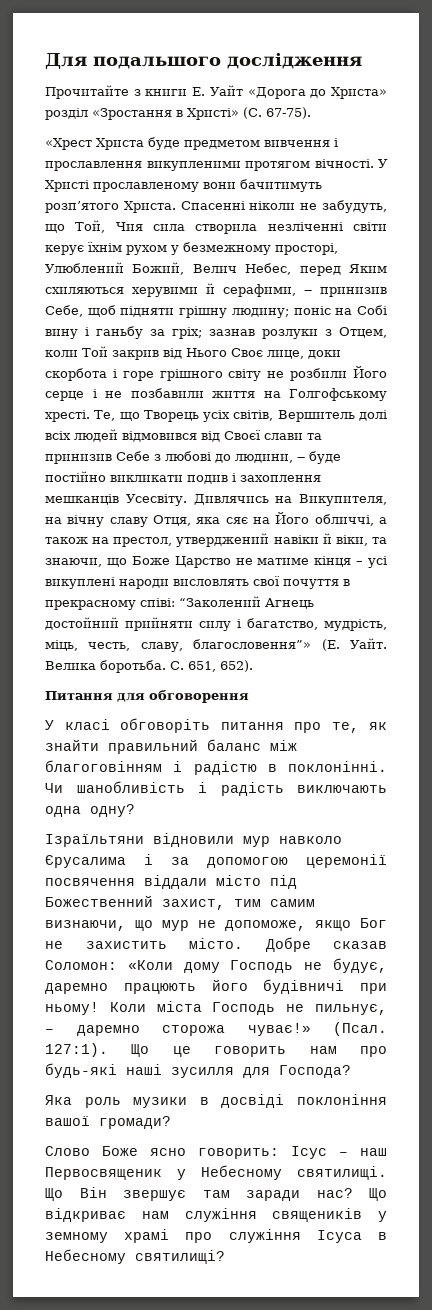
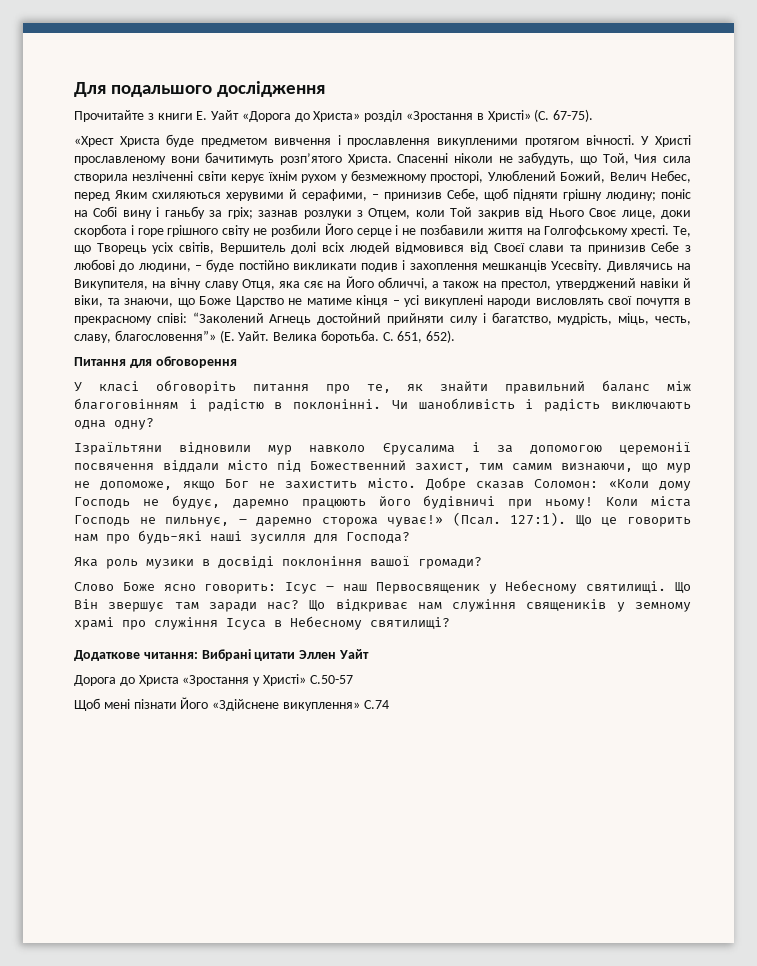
+ Додаткове читання: Вибрані цитати Эллен Уайт
+ Дорога до Христа «Зростання у Христі» C.50-57
+ Щоб мені пізнати Його «Здійснене викуплення» C.74

